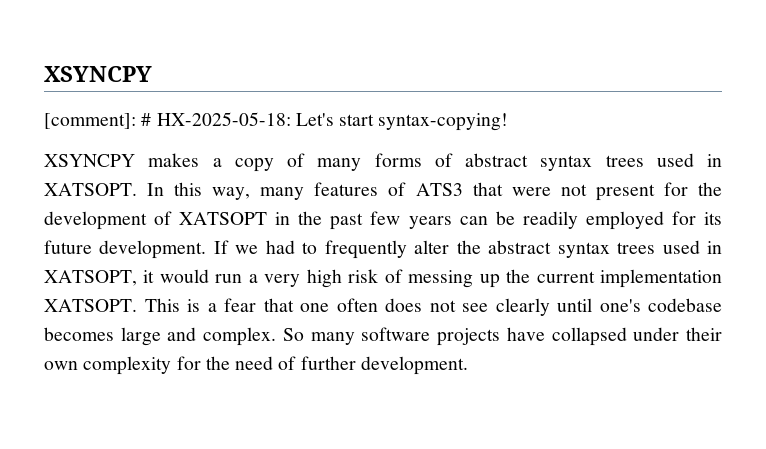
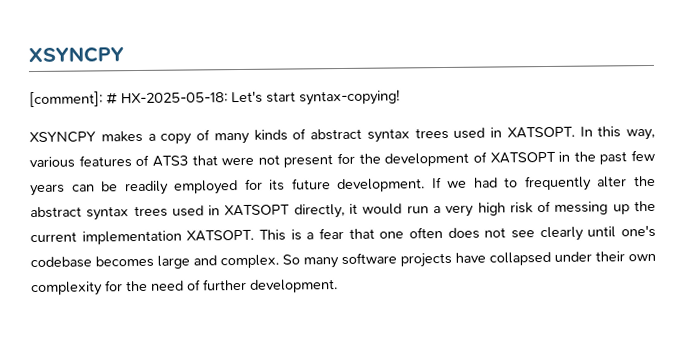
- XSYNCPY makes a copy of many forms of abstract syntax trees used in XATSOPT.
+ XSYNCPY makes a copy of many kinds of abstract syntax trees used in XATSOPT.
- In this way, many features of ATS3 that were not present for the development of XATSOPT in the past few years can be readily employed for its future development.
+ In this way, various features of ATS3 that were not present for the development of XATSOPT in the past few years can be readily employed for its future development.
- If we had to frequently alter the abstract syntax trees used in XATSOPT, it would run a very high risk of messing up the current implementation XATSOPT.
+ If we had to frequently alter the abstract syntax trees used in XATSOPT directly, it would run a very high risk of messing up the current implementation XATSOPT.

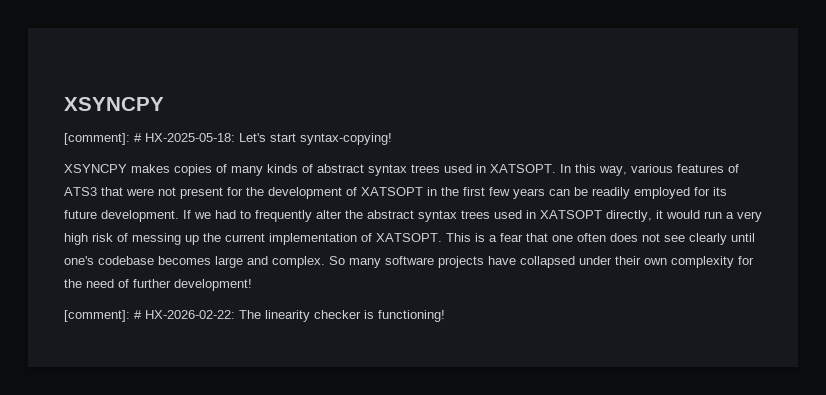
- XSYNCPY makes a copy of many kinds of abstract syntax trees used in XATSOPT.
+ XSYNCPY makes copies of many kinds of abstract syntax trees used in XATSOPT.
- In this way, various features of ATS3 that were not present for the development of XATSOPT in the past few years can be readily employed for its future development.
+ In this way, various features of ATS3 that were not present for the development of XATSOPT in the first few years can be readily employed for its future development.
- If we had to frequently alter the abstract syntax trees used in XATSOPT directly, it would run a very high risk of messing up the current implementation XATSOPT.
+ If we had to frequently alter the abstract syntax trees used in XATSOPT directly, it would run a very high risk of messing up the current implementation of XATSOPT.
- So many software projects have collapsed under their own complexity for the need of further development.
+ So many software projects have collapsed under their own complexity for the need of further development!
+ [comment]: # HX-2026-02-22: The linearity checker is functioning!

